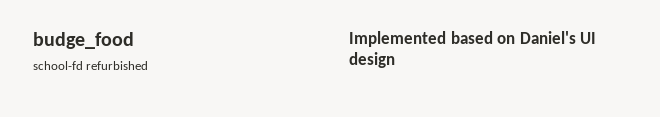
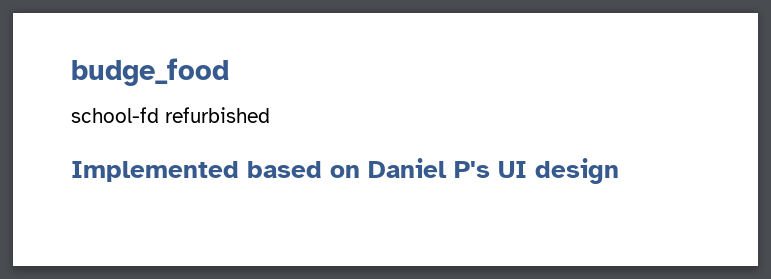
- Implemented based on Daniel's UI design
+ Implemented based on Daniel P's UI design

